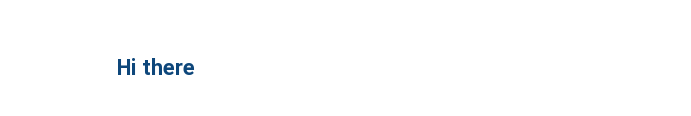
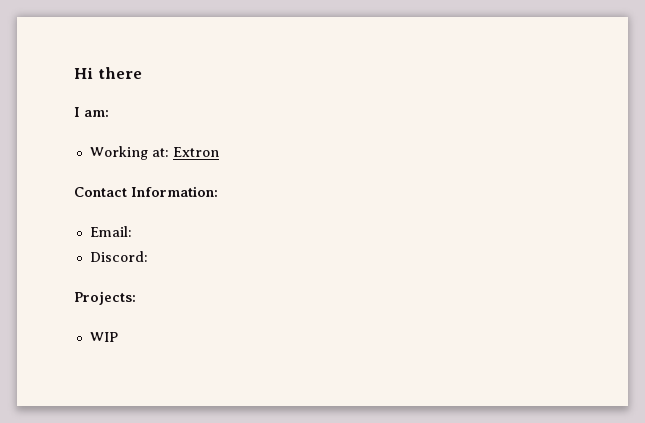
+ I am:
+ Working at: Extron
+ Contact Information:
+ Email:
+ Discord:
+ Projects:
+ WIP

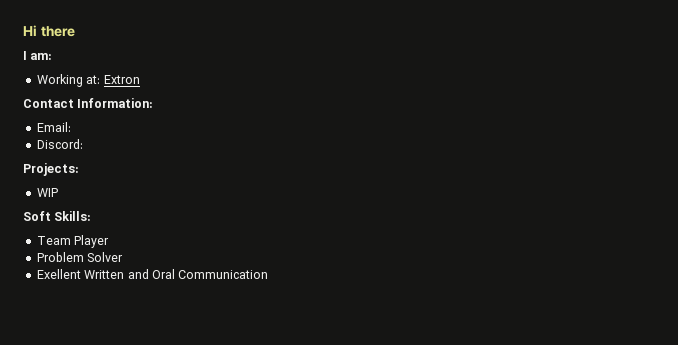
+ Soft Skills:
+ Team Player
+ Problem Solver
+ Exellent Written and Oral Communication

